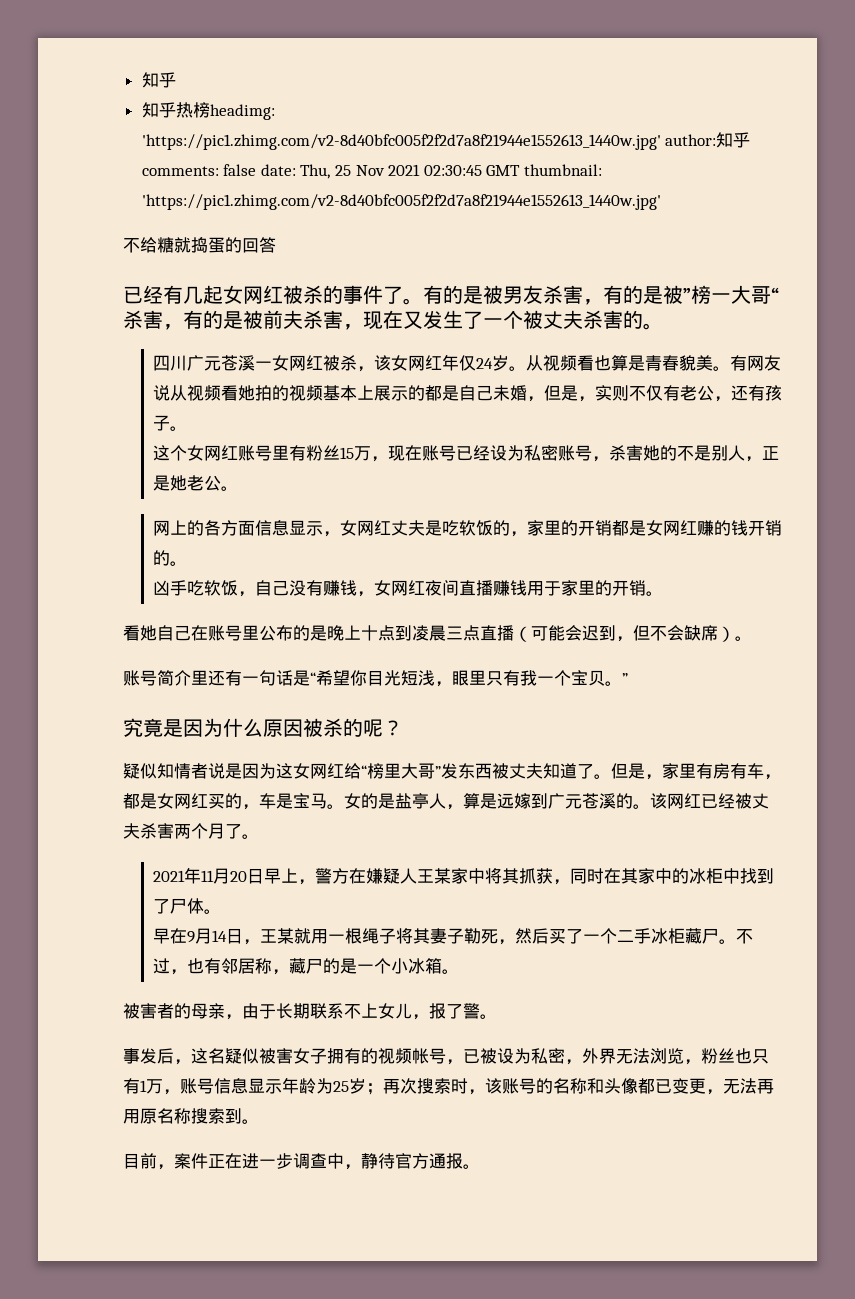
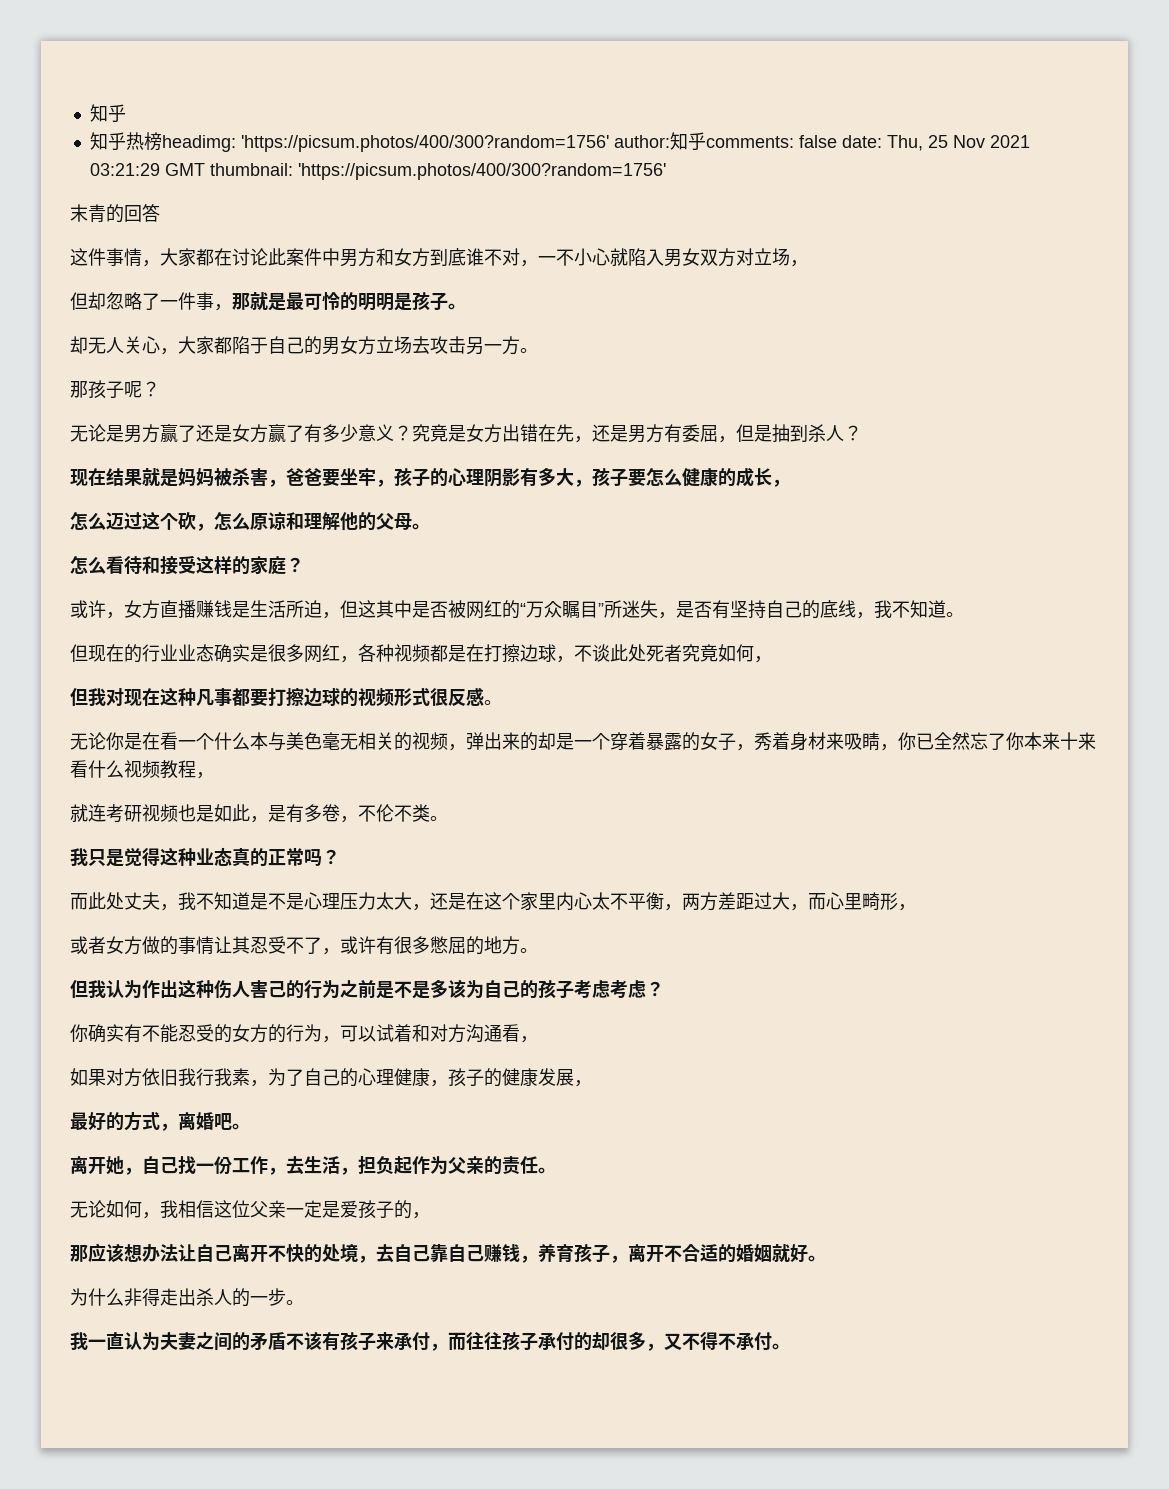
- 知乎热榜headimg: 'https://pic1.zhimg.com/v2-8d40bfc005f2f2d7a8f21944e1552613_1440w.jpg' author:知乎comments: false date: Thu, 25 Nov 2021 02:30:45 GMT thumbnail: 'https://pic1.zhimg.com/v2-8d40bfc005f2f2d7a8f21944e1552613_1440w.jpg'
- 不给糖就捣蛋的回答
- 已经有几起女网红被杀的事件了。有的是被男友杀害，有的是被”榜一大哥“杀害，有的是被前夫杀害，现在又发生了一个被丈夫杀害的。
- 四川广元苍溪一女网红被杀，该女网红年仅24岁。从视频看也算是青春貌美。有网友说从视频看她拍的视频基本上展示的都是自己未婚，但是，实则不仅有老公，还有孩子。
- 这个女网红账号里有粉丝15万，现在账号已经设为私密账号，杀害她的不是别人，正是她老公。
- 网上的各方面信息显示，女网红丈夫是吃软饭的，家里的开销都是女网红赚的钱开销的。
- 凶手吃软饭，自己没有赚钱，女网红夜间直播赚钱用于家里的开销。
- 看她自己在账号里公布的是晚上十点到凌晨三点直播（可能会迟到，但不会缺席）。
- 账号简介里还有一句话是“希望你目光短浅，眼里只有我一个宝贝。”
- 究竟是因为什么原因被杀的呢？
- 疑似知情者说是因为这女网红给“榜里大哥”发东西被丈夫知道了。但是，家里有房有车，都是女网红买的，车是宝马。女的是盐亭人，算是远嫁到广元苍溪的。该网红已经被丈夫杀害两个月了。
- 2021年11月20日早上，警方在嫌疑人王某家中将其抓获，同时在其家中的冰柜中找到了尸体。
- 早在9月14日，王某就用一根绳子将其妻子勒死，然后买了一个二手冰柜藏尸。不过，也有邻居称，藏尸的是一个小冰箱。
- 被害者的母亲，由于长期联系不上女儿，报了警。
- 事发后，这名疑似被害女子拥有的视频帐号，已被设为私密，外界无法浏览，粉丝也只有1万，账号信息显示年龄为25岁；再次搜索时，该账号的名称和头像都已变更，无法再用原名称搜索到。
- 目前，案件正在进一步调查中，静待官方通报。
+ 知乎热榜headimg: 'https://picsum.photos/400/300?random=1756' author:知乎comments: false date: Thu, 25 Nov 2021 03:21:29 GMT thumbnail: 'https://picsum.photos/400/300?random=1756'
+ 末青的回答
+ 这件事情，大家都在讨论此案件中男方和女方到底谁不对，一不小心就陷入男女双方对立场，
+ 但却忽略了一件事，那就是最可怜的明明是孩子。
+ 却无人关心，大家都陷于自己的男女方立场去攻击另一方。
+ 那孩子呢？
+ 无论是男方赢了还是女方赢了有多少意义？究竟是女方出错在先，还是男方有委屈，但是抽到杀人？
+ 现在结果就是妈妈被杀害，爸爸要坐牢，孩子的心理阴影有多大，孩子要怎么健康的成长，
+ 怎么迈过这个砍，怎么原谅和理解他的父母。
+ 怎么看待和接受这样的家庭？
+ 或许，女方直播赚钱是生活所迫，但这其中是否被网红的“万众瞩目”所迷失，是否有坚持自己的底线，我不知道。
+ 但现在的行业业态确实是很多网红，各种视频都是在打擦边球，不谈此处死者究竟如何，
+ 但我对现在这种凡事都要打擦边球的视频形式很反感。
+ 无论你是在看一个什么本与美色毫无相关的视频，弹出来的却是一个穿着暴露的女子，秀着身材来吸睛，你已全然忘了你本来十来看什么视频教程，
+ 就连考研视频也是如此，是有多卷，不伦不类。
+ 我只是觉得这种业态真的正常吗？
+ 而此处丈夫，我不知道是不是心理压力太大，还是在这个家里内心太不平衡，两方差距过大，而心里畸形，
+ 或者女方做的事情让其忍受不了，或许有很多憋屈的地方。
+ 但我认为作出这种伤人害己的行为之前是不是多该为自己的孩子考虑考虑？
+ 你确实有不能忍受的女方的行为，可以试着和对方沟通看，
+ 如果对方依旧我行我素，为了自己的心理健康，孩子的健康发展，
+ 最好的方式，离婚吧。
+ 离开她，自己找一份工作，去生活，担负起作为父亲的责任。
+ 无论如何，我相信这位父亲一定是爱孩子的，
+ 那应该想办法让自己离开不快的处境，去自己靠自己赚钱，养育孩子，离开不合适的婚姻就好。
+ 为什么非得走出杀人的一步。
+ 我一直认为夫妻之间的矛盾不该有孩子来承付，而往往孩子承付的却很多，又不得不承付。

